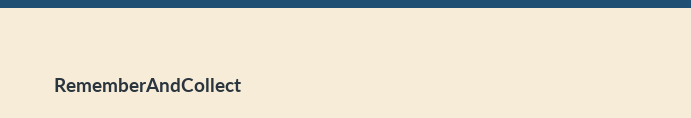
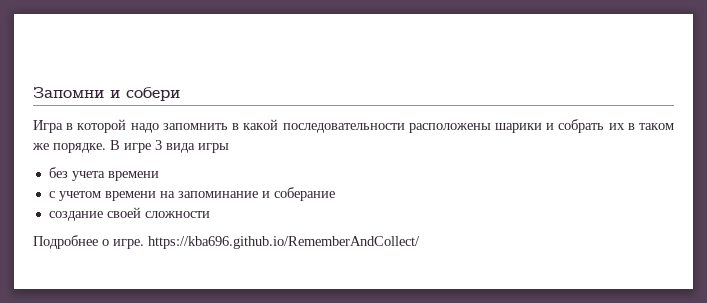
- RememberAndCollect
+ Запомни и собери
+ Игра в которой надо запомнить в какой последовательности расположены шарики и собрать их в таком же порядке. В игре 3 вида игры
+ без учета времени
+ с учетом времени на запоминание и соберание
+ создание своей сложности
+ Подробнее о игре. https://kba696.github.io/RememberAndCollect/

